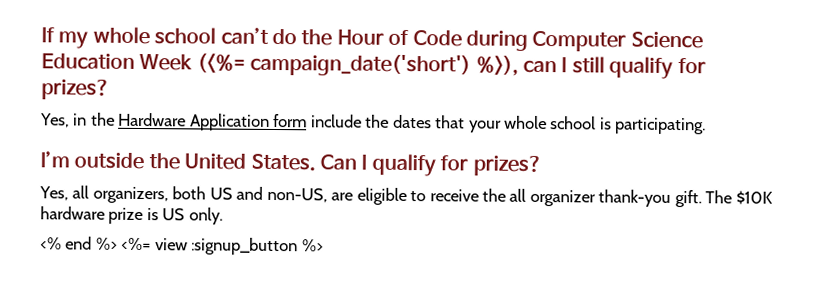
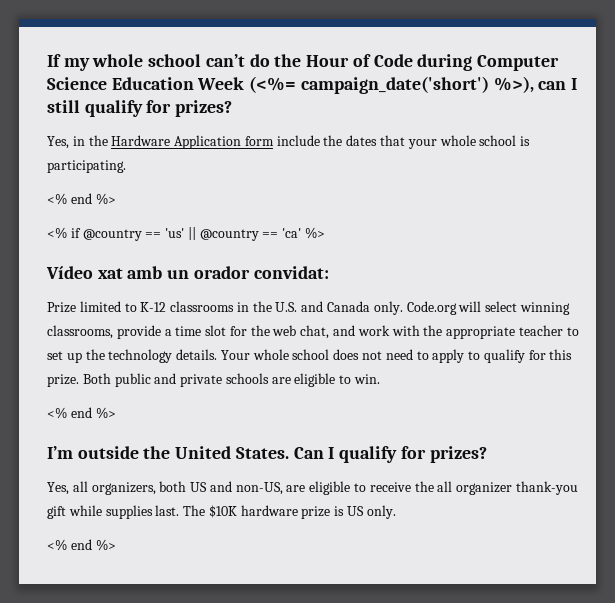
  Yes, in the Hardware Application form include the dates that your whole school is participating.
+ <% end %>
+ <% if @country == 'us' || @country == 'ca' %>
+ Vídeo xat amb un orador convidat:
+ Prize limited to K-12 classrooms in the U.S. and Canada only. Code.org will select winning classrooms, provide a time slot for the web chat, and work with the appropriate teacher to set up the technology details. Your whole school does not need to apply to qualify for this prize. Both public and private schools are eligible to win.
+ <% end %>
- Yes, all organizers, both US and non-US, are eligible to receive the all organizer thank-you gift.
+ Yes, all organizers, both US and non-US, are eligible to receive the all organizer thank-you gift while supplies last.
  The $10K hardware prize is US only.
- <% end %> <%= view :signup_button %>
+ <% end %>

